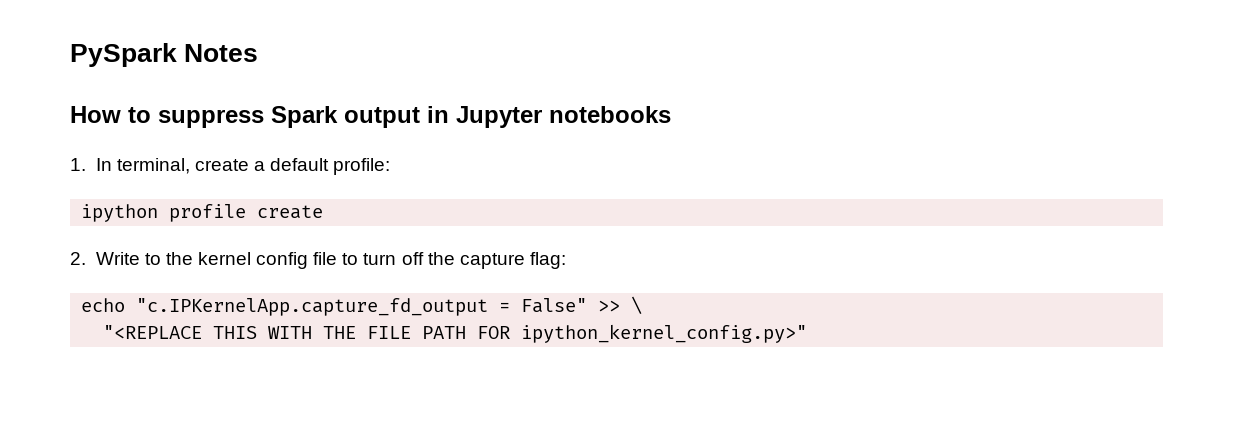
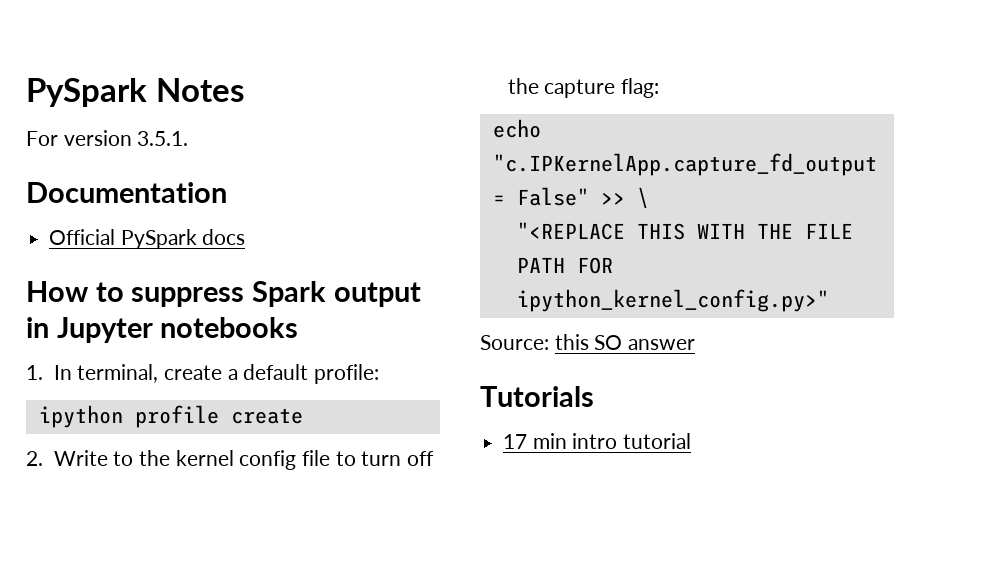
+ For version 3.5.1.
+ Documentation
+ Official PySpark docs
+ Source: this SO answer
+ Tutorials
+ 17 min intro tutorial

